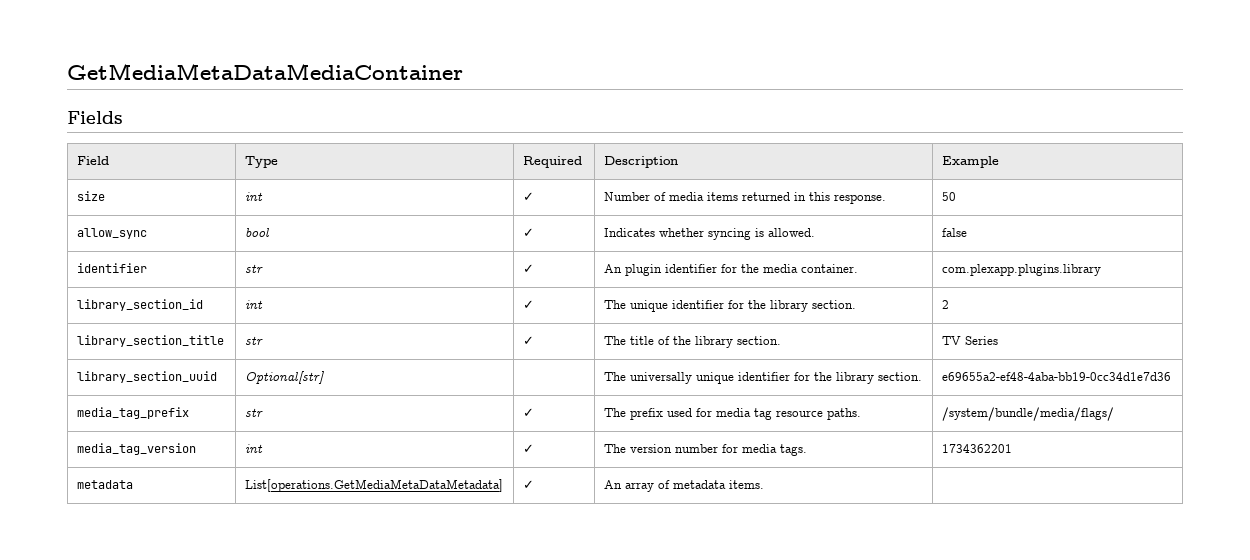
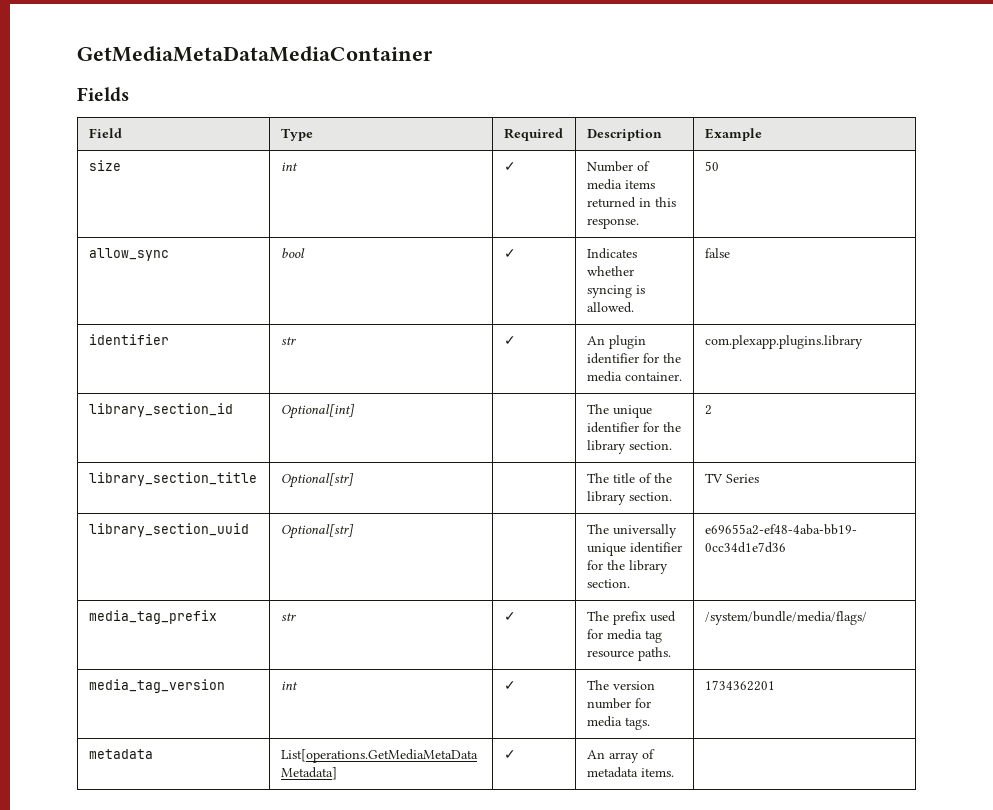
- library_section_id | int | ✓ | The unique identifier for the library section. | 2
+ library_section_id | Optional[int] | | The unique identifier for the library section. | 2
- library_section_title | str | ✓ | The title of the library section. | TV Series
+ library_section_title | Optional[str] | | The title of the library section. | TV Series

